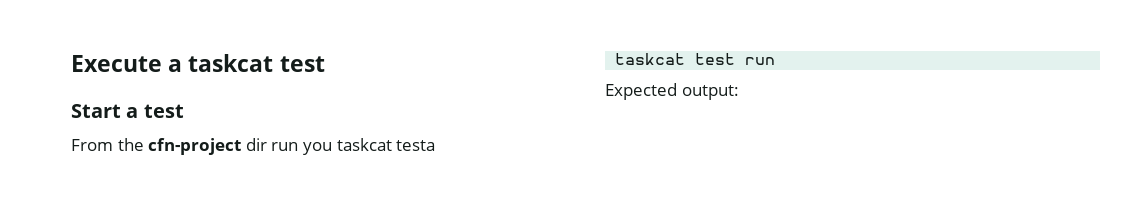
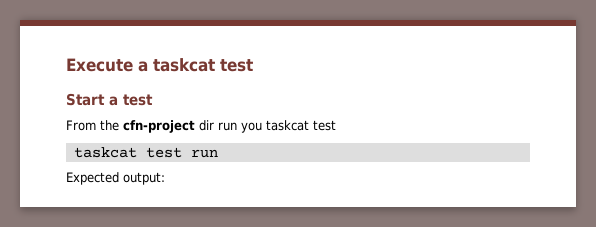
- From the cfn-project dir run you taskcat testa
+ From the cfn-project dir run you taskcat test

